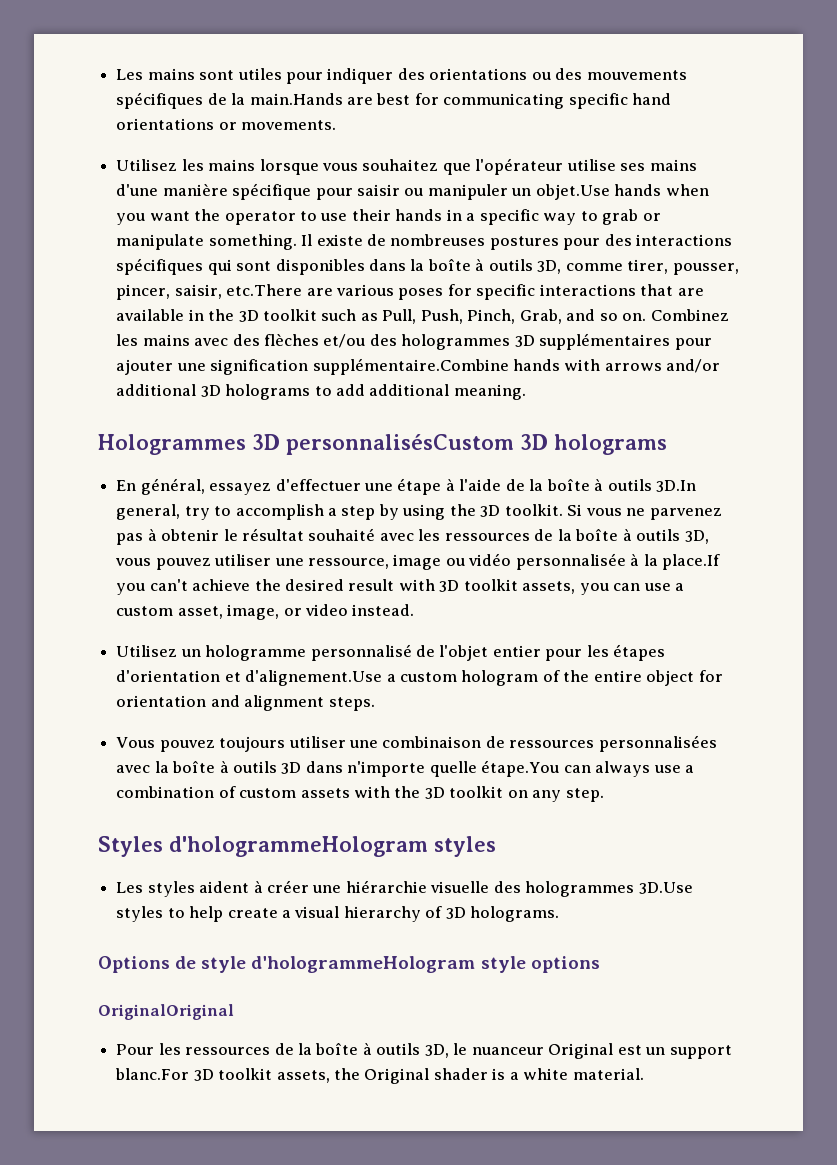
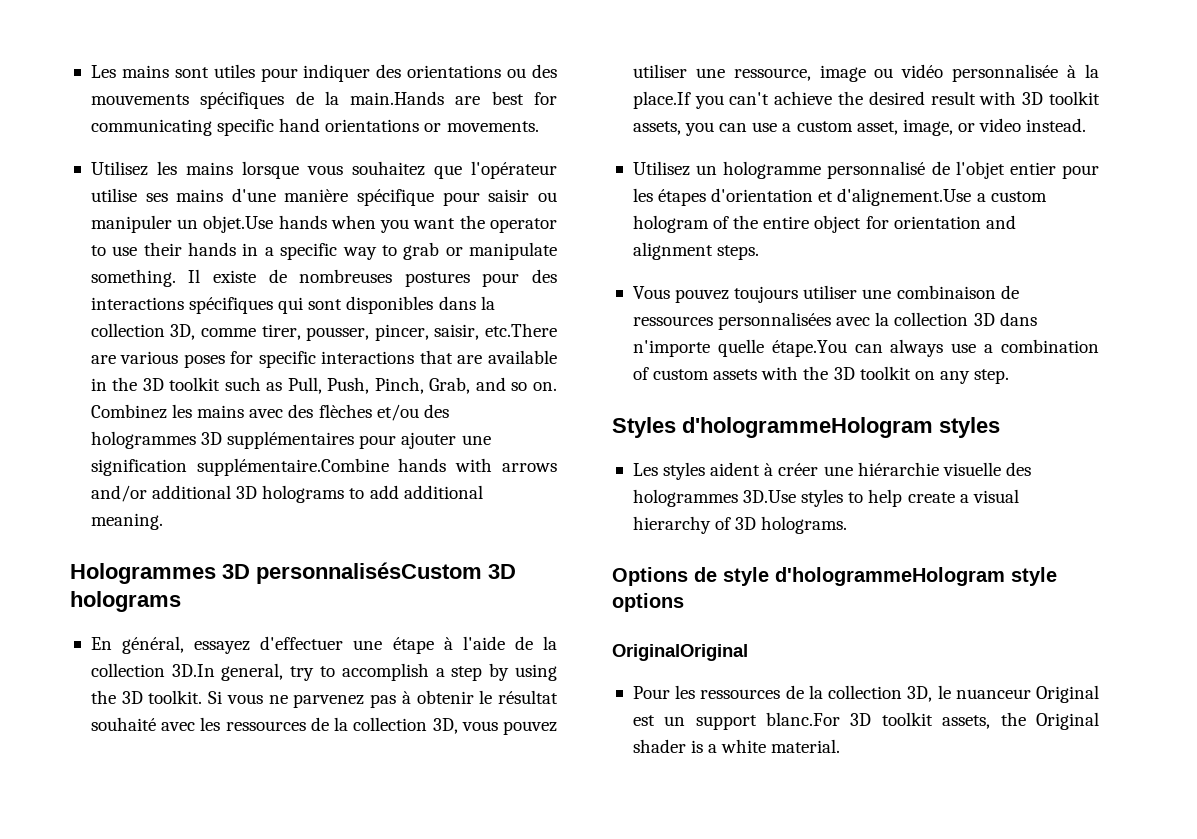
- Il existe de nombreuses postures pour des interactions spécifiques qui sont disponibles dans la boîte à outils 3D, comme tirer, pousser, pincer, saisir, etc.There are various poses for specific interactions that are available in the 3D toolkit such as Pull, Push, Pinch, Grab, and so on.
+ Il existe de nombreuses postures pour des interactions spécifiques qui sont disponibles dans la collection 3D, comme tirer, pousser, pincer, saisir, etc.There are various poses for specific interactions that are available in the 3D toolkit such as Pull, Push, Pinch, Grab, and so on.
- En général, essayez d'effectuer une étape à l'aide de la boîte à outils 3D.In general, try to accomplish a step by using the 3D toolkit.
+ En général, essayez d'effectuer une étape à l'aide de la collection 3D.In general, try to accomplish a step by using the 3D toolkit.
- Si vous ne parvenez pas à obtenir le résultat souhaité avec les ressources de la boîte à outils 3D, vous pouvez utiliser une ressource, image ou vidéo personnalisée à la place.If you can't achieve the desired result with 3D toolkit assets, you can use a custom asset, image, or video instead.
+ Si vous ne parvenez pas à obtenir le résultat souhaité avec les ressources de la collection 3D, vous pouvez utiliser une ressource, image ou vidéo personnalisée à la place.If you can't achieve the desired result with 3D toolkit assets, you can use a custom asset, image, or video instead.
- Vous pouvez toujours utiliser une combinaison de ressources personnalisées avec la boîte à outils 3D dans n'importe quelle étape.You can always use a combination of custom assets with the 3D toolkit on any step.
+ Vous pouvez toujours utiliser une combinaison de ressources personnalisées avec la collection 3D dans n'importe quelle étape.You can always use a combination of custom assets with the 3D toolkit on any step.
- Pour les ressources de la boîte à outils 3D, le nuanceur Original est un support blanc.For 3D toolkit assets, the Original shader is a white material.
+ Pour les ressources de la collection 3D, le nuanceur Original est un support blanc.For 3D toolkit assets, the Original shader is a white material.

